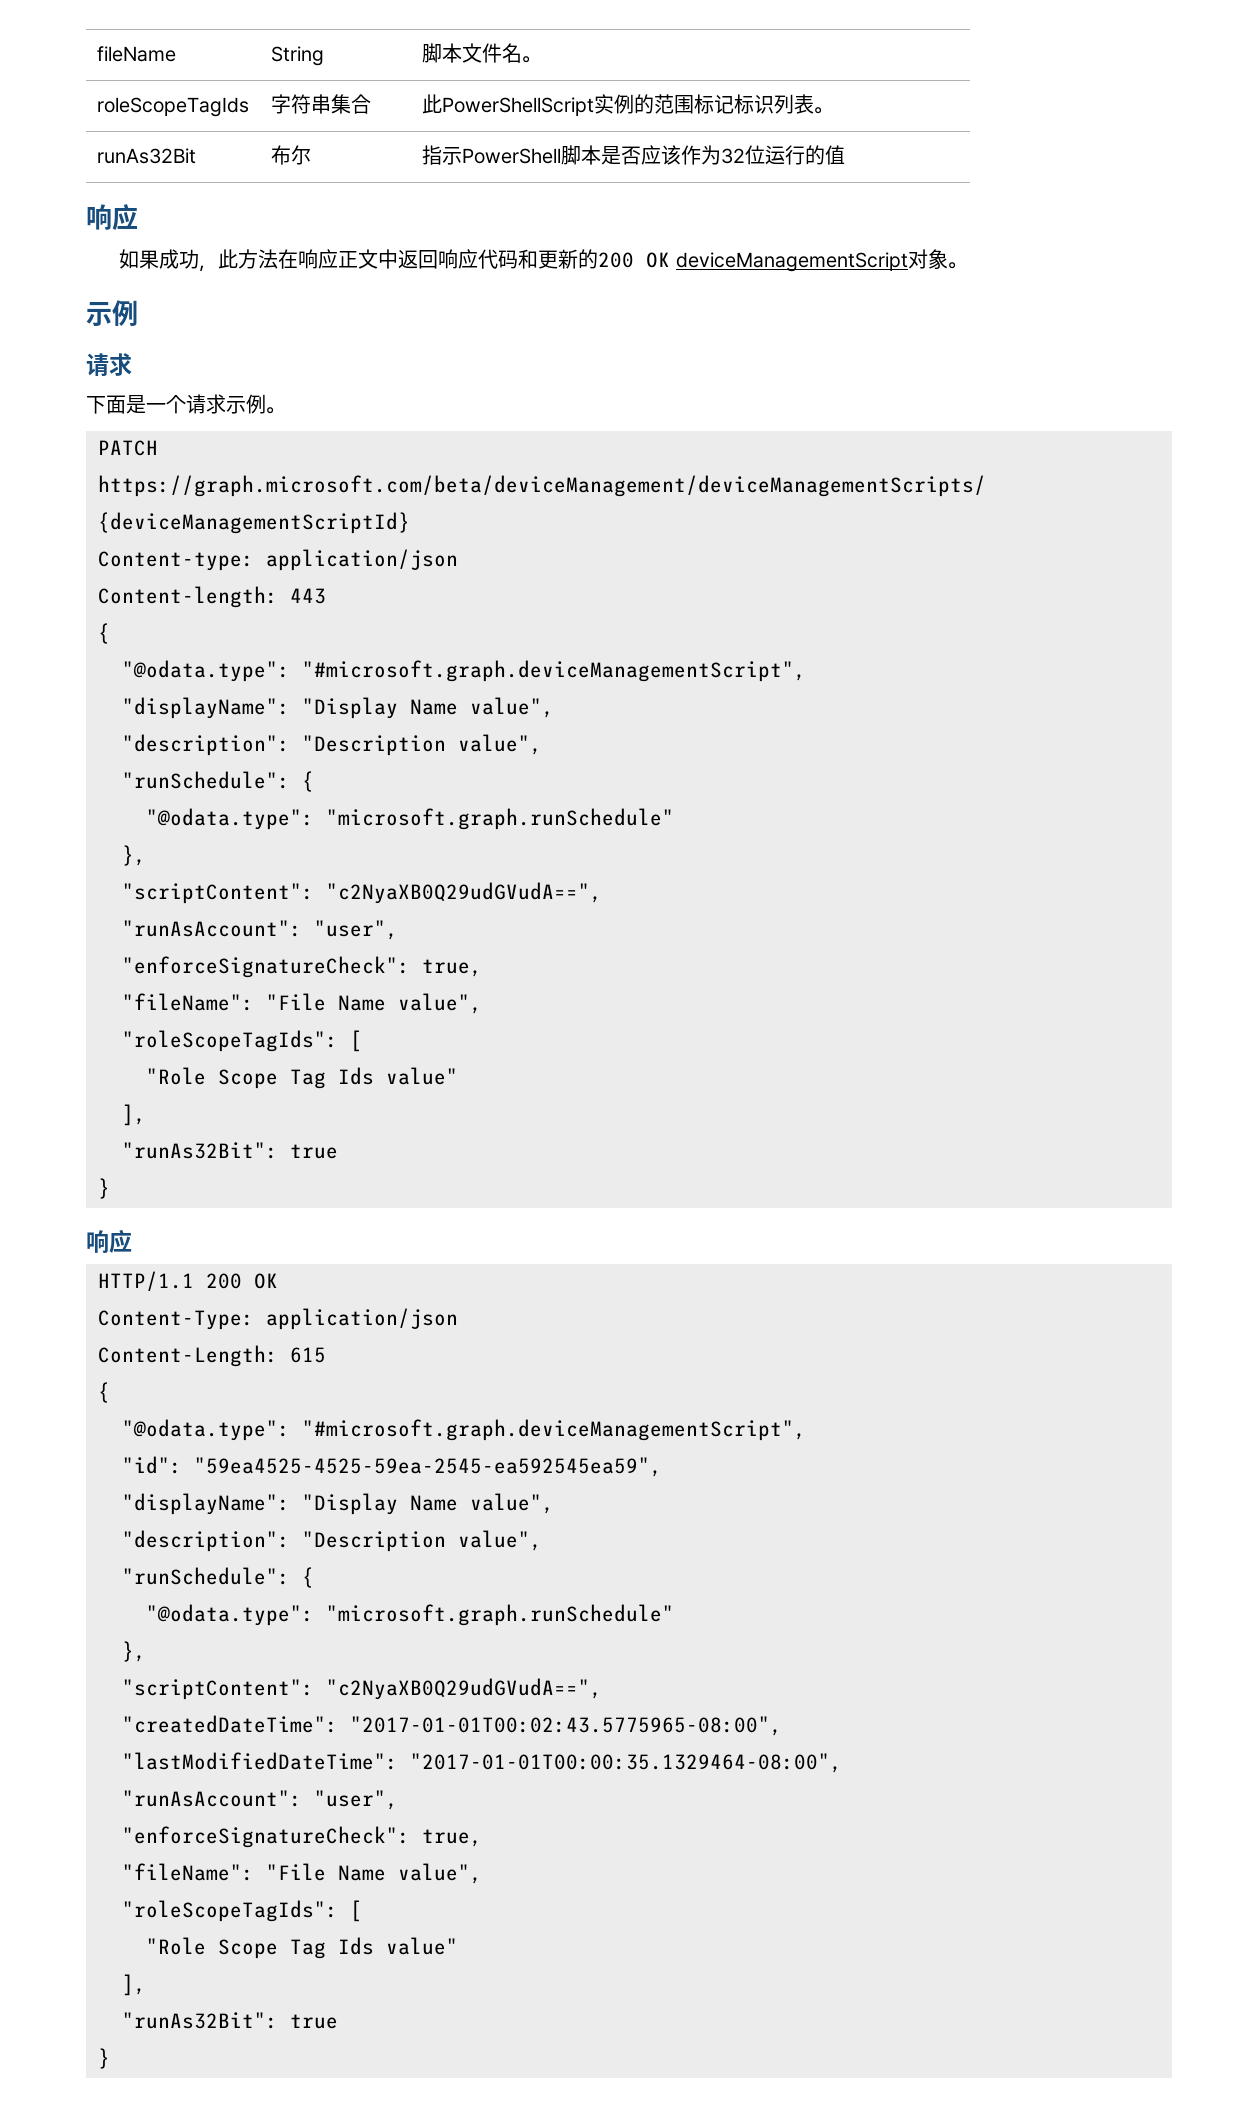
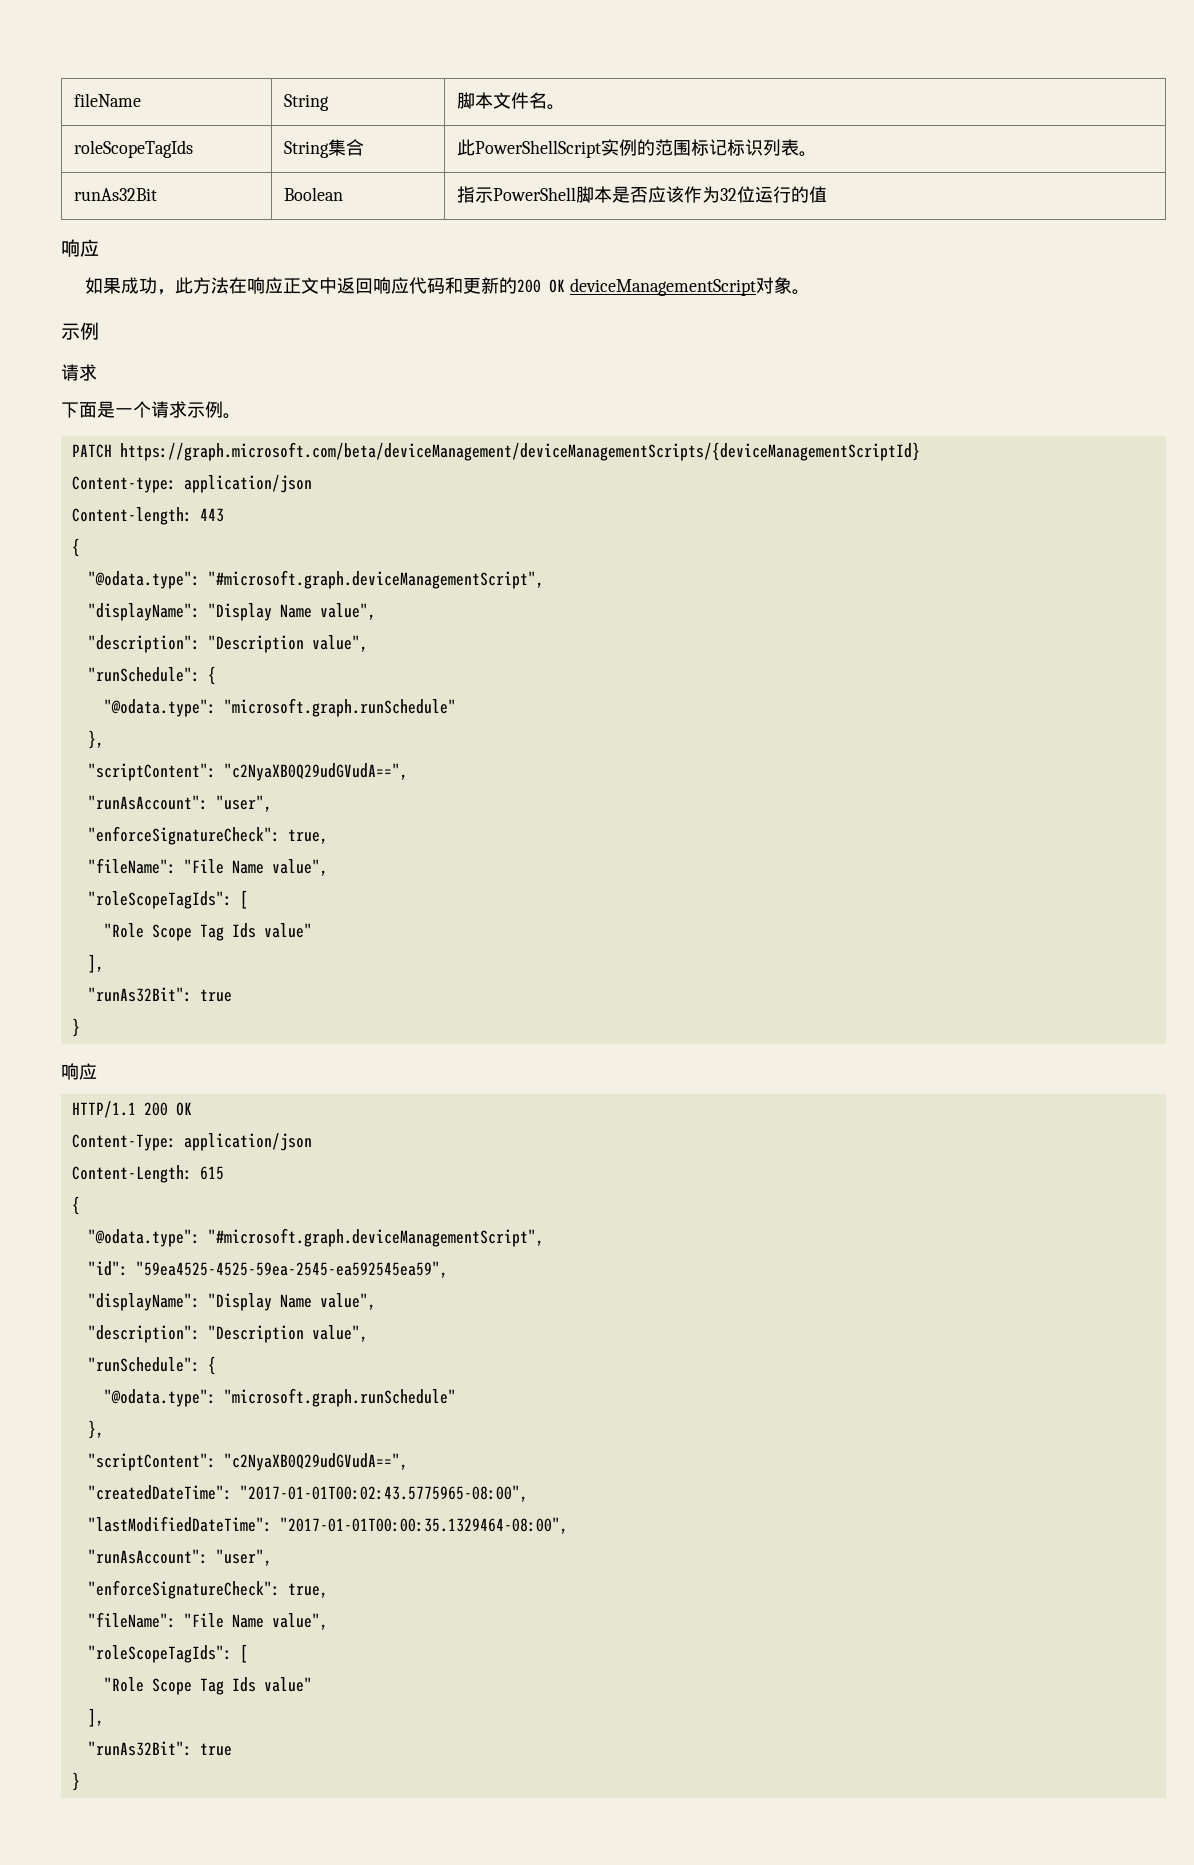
- roleScopeTagIds | 字符串集合 | 此PowerShellScript实例的范围标记标识列表。
+ roleScopeTagIds | String集合 | 此PowerShellScript实例的范围标记标识列表。
- runAs32Bit | 布尔 | 指示PowerShell脚本是否应该作为32位运行的值
+ runAs32Bit | Boolean | 指示PowerShell脚本是否应该作为32位运行的值

